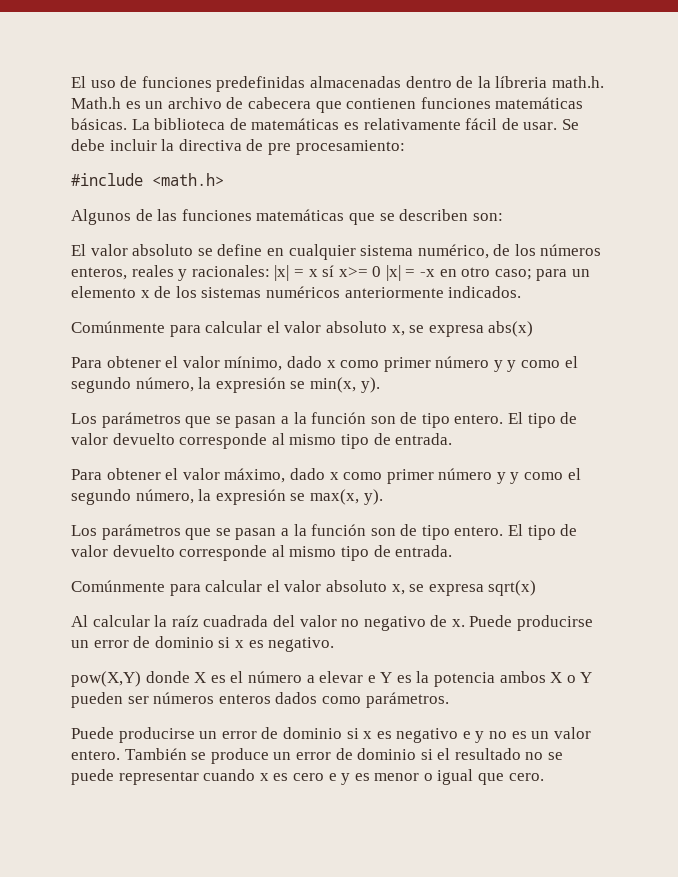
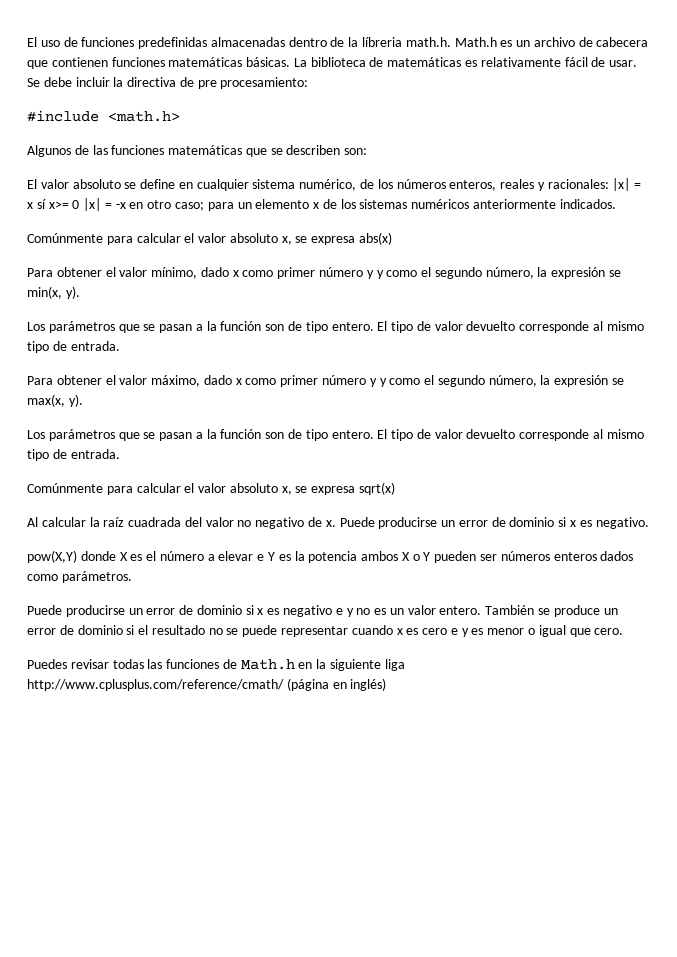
+ Puedes revisar todas las funciones de Math.h en la siguiente liga http://www.cplusplus.com/reference/cmath/ (página en inglés)

